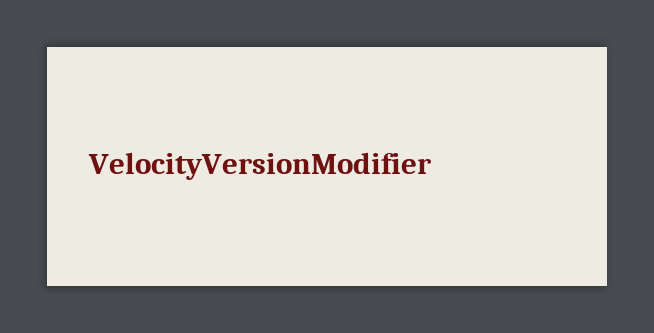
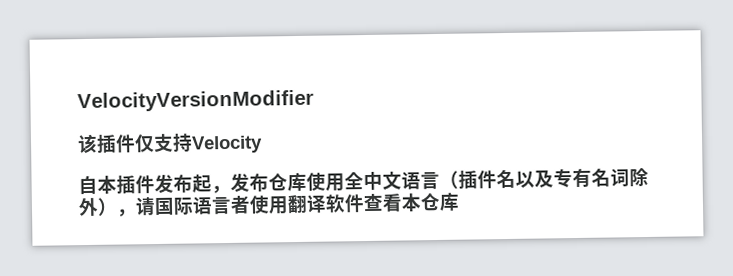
+ 该插件仅支持Velocity
+ 自本插件发布起，发布仓库使用全中文语言（插件名以及专有名词除外），请国际语言者使用翻译软件查看本仓库

